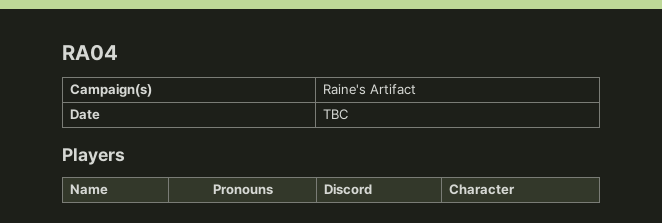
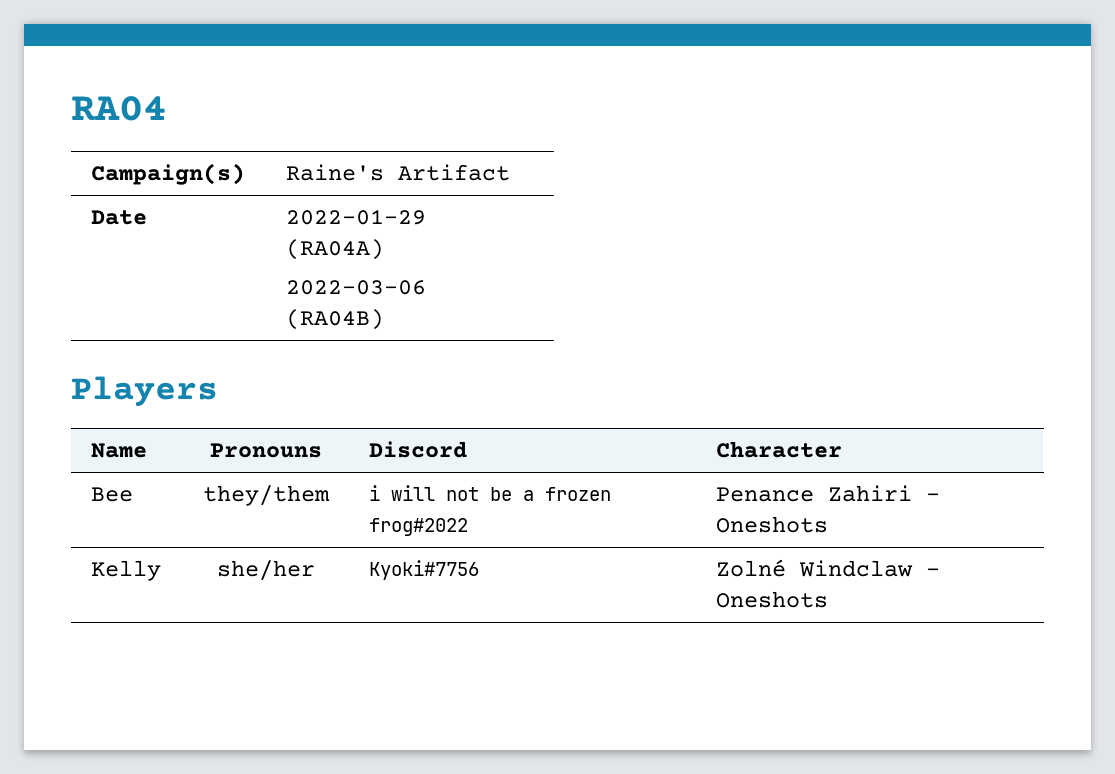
- Date | TBC
+ Date | 2022-01-29 (RA04A)
+ 2022-03-06 (RA04B)
+ Bee | they/them | i will not be a frozen frog#2022 | Penance Zahiri - Oneshots
+ Kelly | she/her | Kyoki#7756 | Zolné Windclaw - Oneshots

